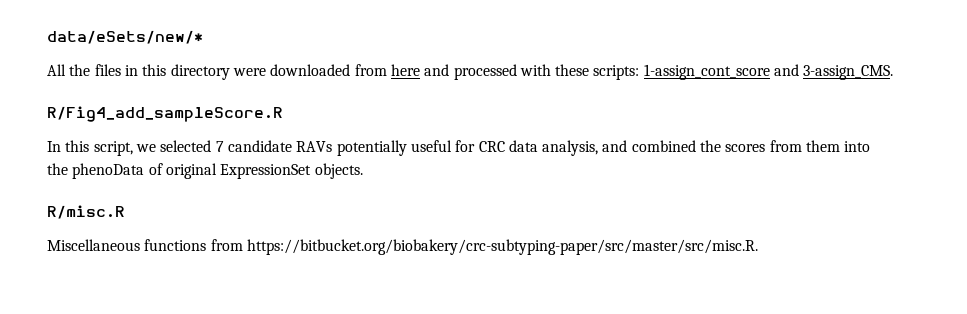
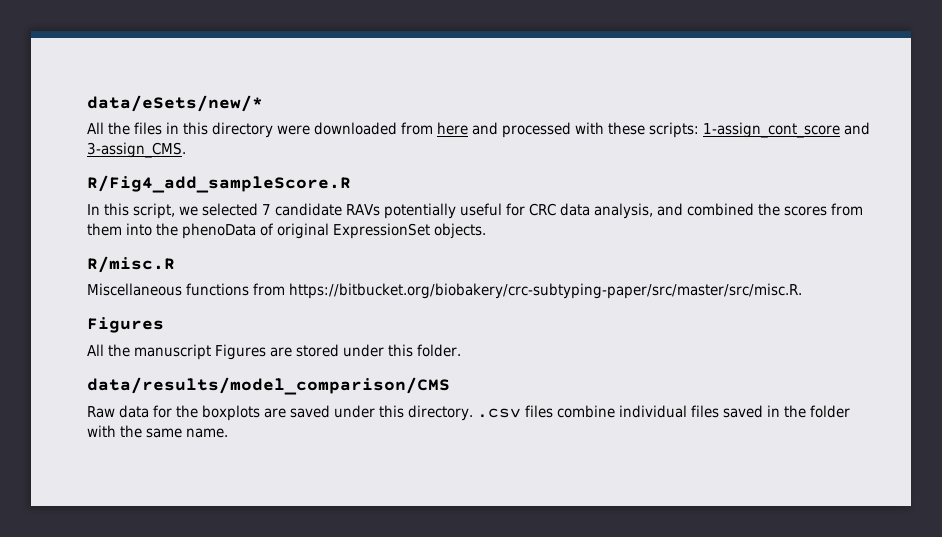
  Miscellaneous functions from https://bitbucket.org/biobakery/crc-subtyping-paper/src/master/src/misc.R.
+ Figures
+ All the manuscript Figures are stored under this folder.
+ data/results/model_comparison/CMS
+ Raw data for the boxplots are saved under this directory. .csv files combine individual files saved in the folder with the same name.

